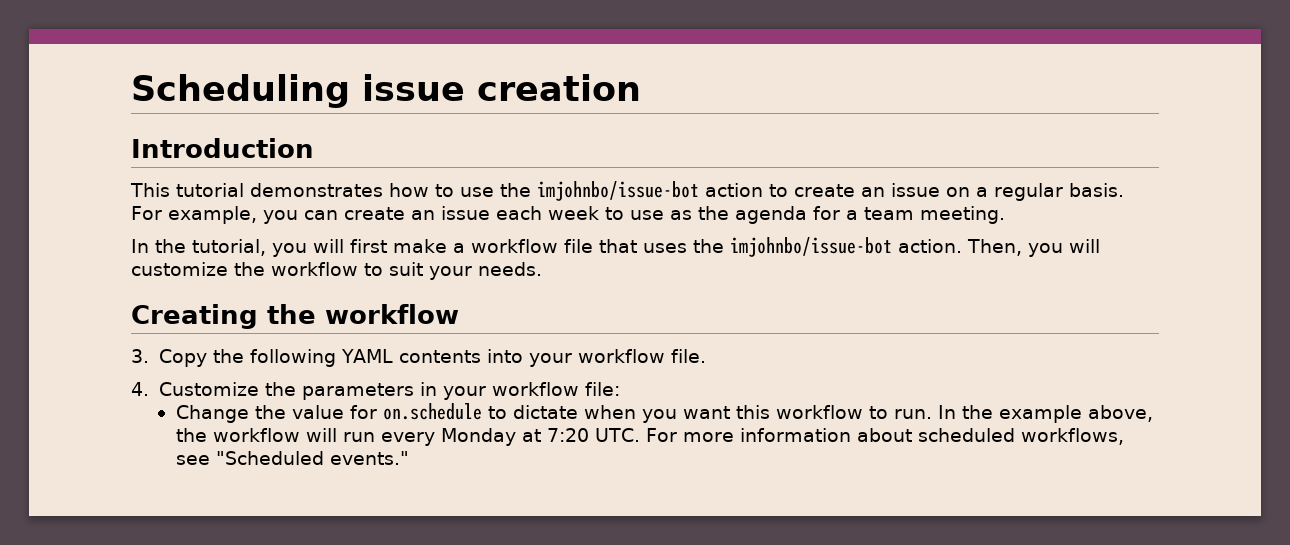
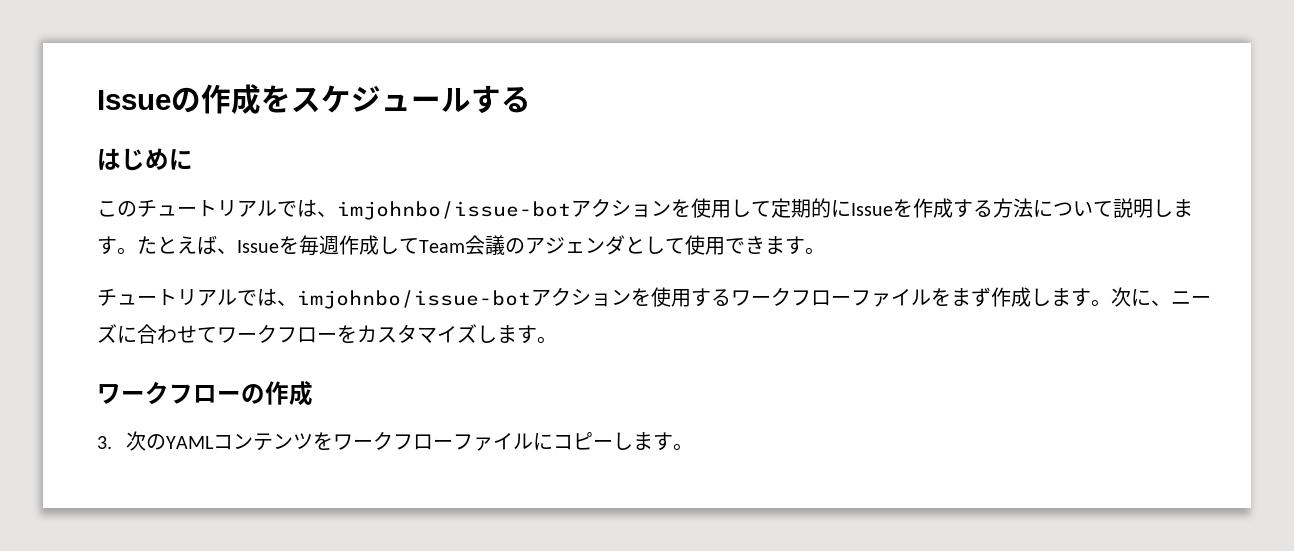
- Scheduling issue creation
- Introduction
- This tutorial demonstrates how to use the imjohnbo/issue-bot action to create an issue on a regular basis. For example, you can create an issue each week to use as the agenda for a team meeting.
- In the tutorial, you will first make a workflow file that uses the imjohnbo/issue-bot action. Then, you will customize the workflow to suit your needs.
- Creating the workflow
- 3. Copy the following YAML contents into your workflow file.
- 4. Customize the parameters in your workflow file:
- Change the value for on.schedule to dictate when you want this workflow to run. In the example above, the workflow will run every Monday at 7:20 UTC. For more information about scheduled workflows, see "Scheduled events."
+ Issueの作成をスケジュールする
+ はじめに
+ このチュートリアルでは、imjohnbo/issue-botアクションを使用して定期的にIssueを作成する方法について説明します。たとえば、Issueを毎週作成してTeam会議のアジェンダとして使用できます。
+ チュートリアルでは、imjohnbo/issue-botアクションを使用するワークフローファイルをまず作成します。次に、ニーズに合わせてワークフローをカスタマイズします。
+ ワークフローの作成
+ 3.次のYAMLコンテンツをワークフローファイルにコピーします。

